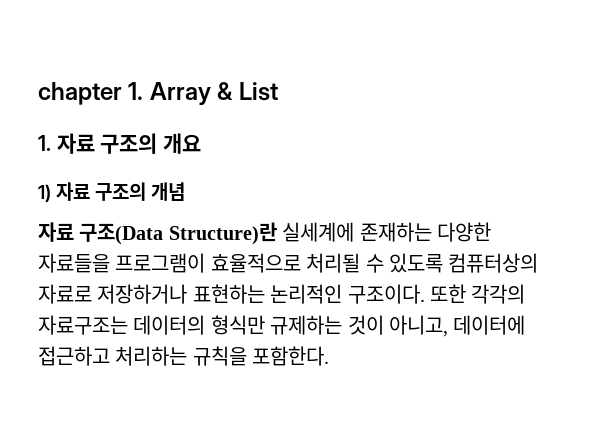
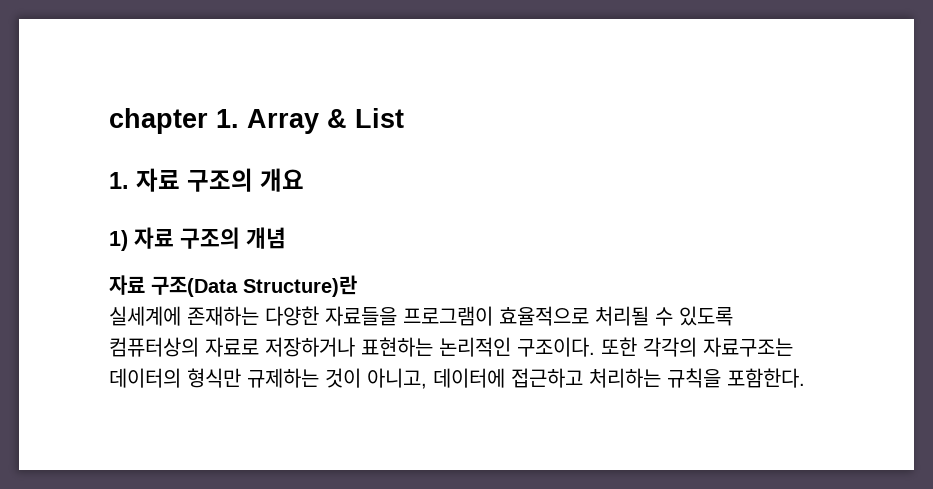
- 자료 구조(Data Structure)란 실세계에 존재하는 다양한 자료들을 프로그램이 효율적으로 처리될 수 있도록 컴퓨터상의 자료로 저장하거나 표현하는 논리적인 구조이다.
+ 자료 구조(Data Structure)란
+ 실세계에 존재하는 다양한 자료들을 프로그램이 효율적으로 처리될 수 있도록 컴퓨터상의 자료로 저장하거나 표현하는 논리적인 구조이다.

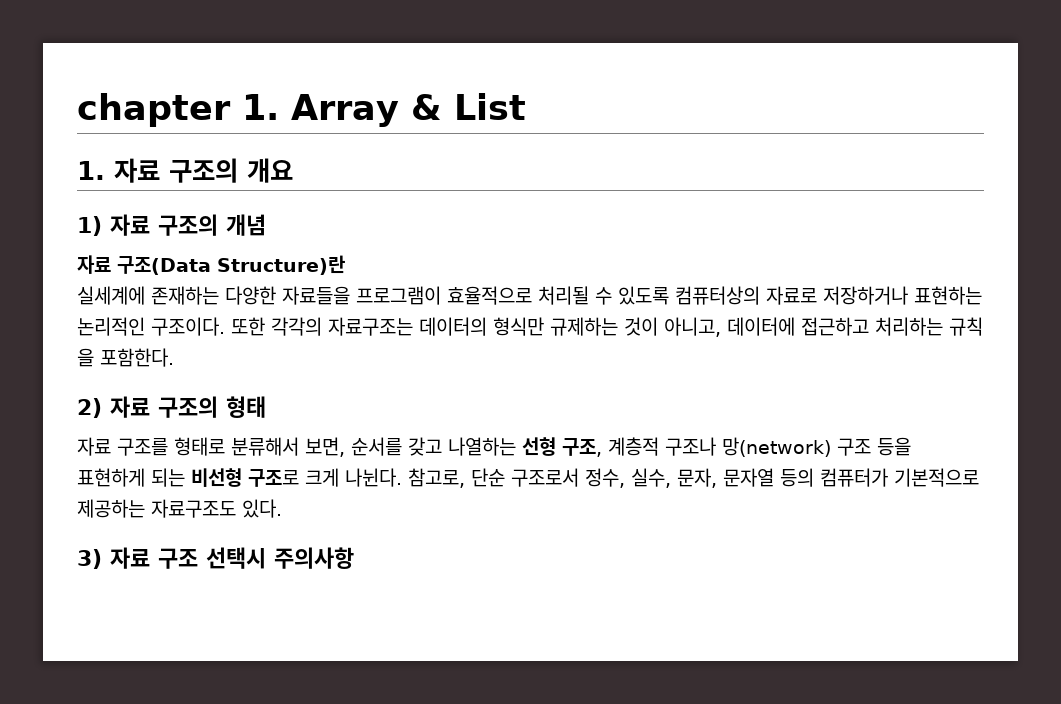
- 또한 각각의 자료구조는 데이터의 형식만 규제하는 것이 아니고, 데이터에 접근하고 처리하는 규칙을 포함한다.
+ 또한 각각의 자료구조는 데이터의 형식만 규제하는 것이 아니고, 데이터에 접근하고 처리하는 규칙 을 포함한다.
+ 2) 자료 구조의 형태
+ 자료 구조를 형태로 분류해서 보면, 순서를 갖고 나열하는 선형 구조, 계층적 구조나 망(network) 구조 등을 표현하게 되는 비선형 구조로 크게 나뉜다. 참고로, 단순 구조로서 정수, 실수, 문자, 문자열 등의 컴퓨터가 기본적으로 제공하는 자료구조도 있다.
+ 3) 자료 구조 선택시 주의사항

